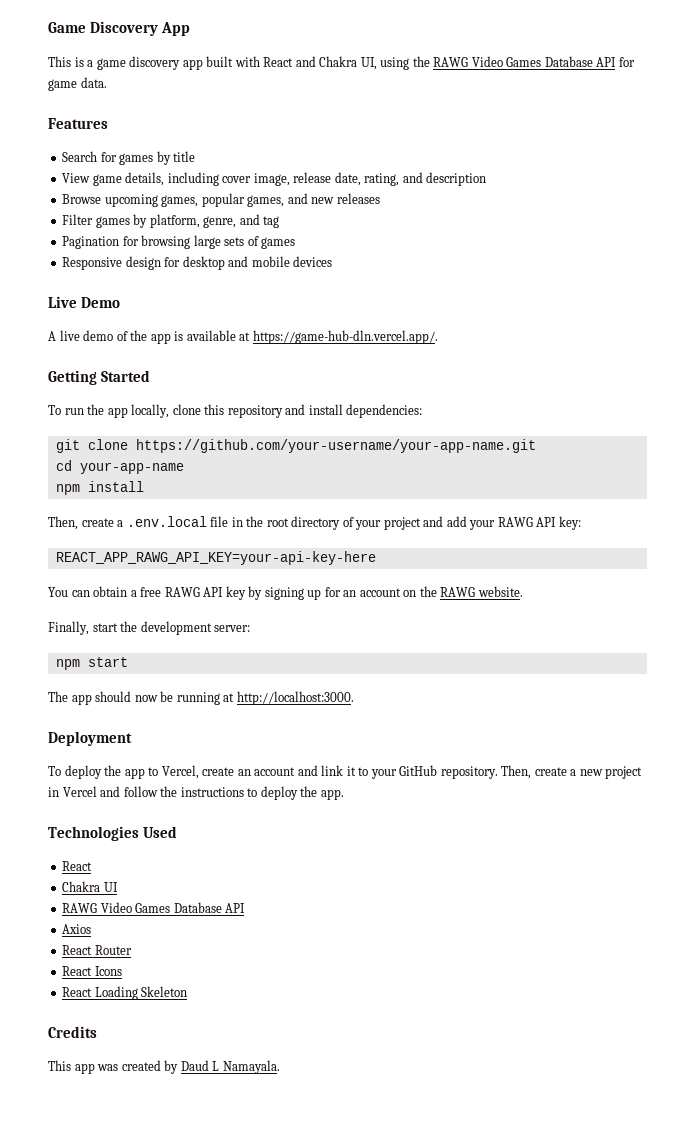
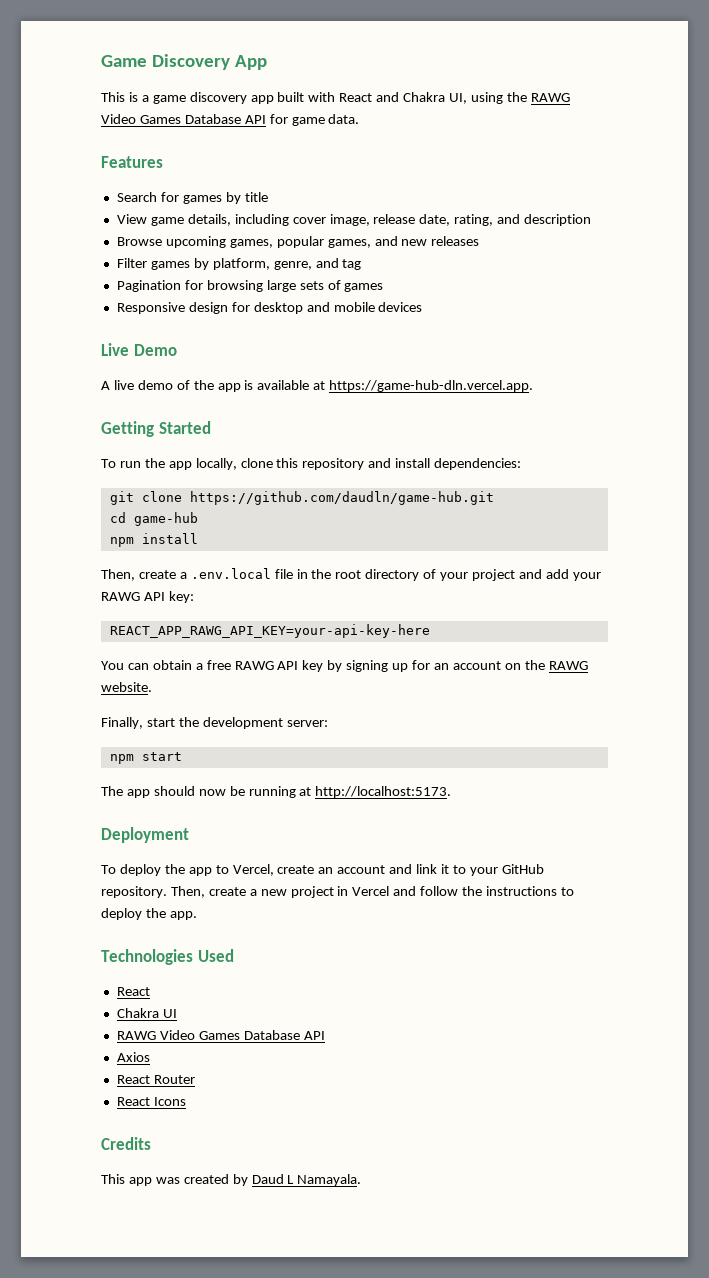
- A live demo of the app is available at https://game-hub-dln.vercel.app/.
+ A live demo of the app is available at https://game-hub-dln.vercel.app.
- git clone https://github.com/your-username/your-app-name.git
+ git clone https://github.com/daudln/game-hub.git
- cd your-app-name
+ cd game-hub
- The app should now be running at http://localhost:3000.
+ The app should now be running at http://localhost:5173.
- React Loading Skeleton

